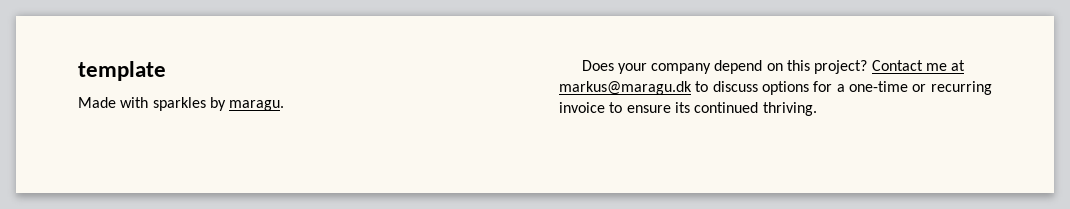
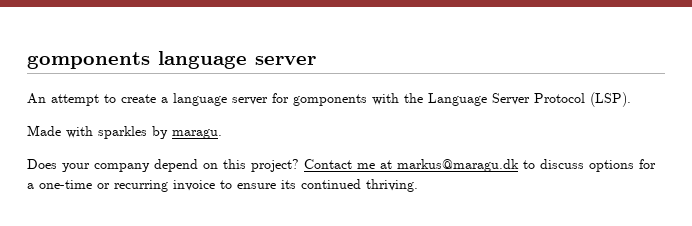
- template
+ gomponents language server
+ An attempt to create a language server for gomponents with the Language Server Protocol (LSP).

